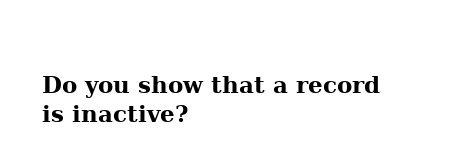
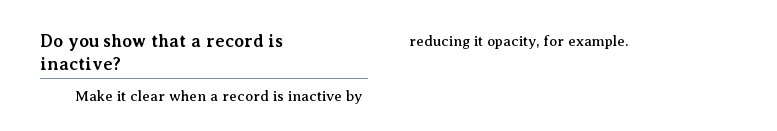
+ Make it clear when a record is inactive by reducing it opacity, for example.

